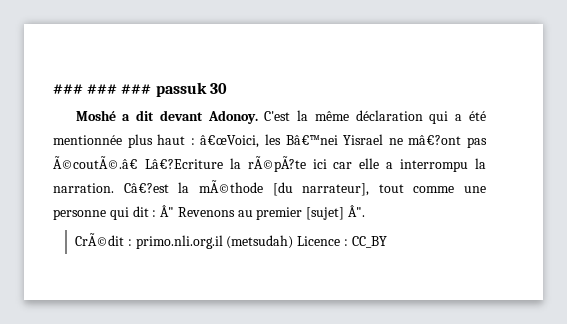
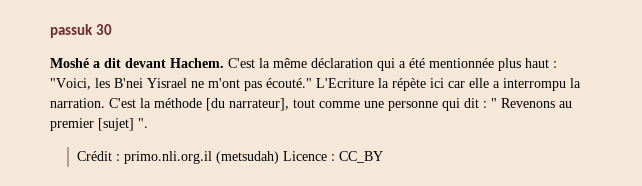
- ### ### ### passuk 30
+ passuk 30
- Moshé a dit devant Adonoy.
+ Moshé a dit devant Hachem.
- C'est la même déclaration qui a été mentionnée plus haut : â€œVoici, les Bâ€™nei Yisrael ne mâ€?ont pas Ã©coutÃ©.â€ Lâ€?Ecriture la rÃ©pÃ?te ici car elle a interrompu la narration.
+ C'est la même déclaration qui a été mentionnée plus haut : "Voici, les B'nei Yisrael ne m'ont pas écouté." L'Ecriture la répète ici car elle a interrompu la narration.
- Câ€?est la mÃ©thode [du narrateur], tout comme une personne qui dit : Â" Revenons au premier [sujet] Â".
- CrÃ©dit : primo.nli.org.il (metsudah) Licence : CC_BY
+ C'est la méthode [du narrateur], tout comme une personne qui dit : " Revenons au premier [sujet] ".
+ Crédit : primo.nli.org.il (metsudah) Licence : CC_BY

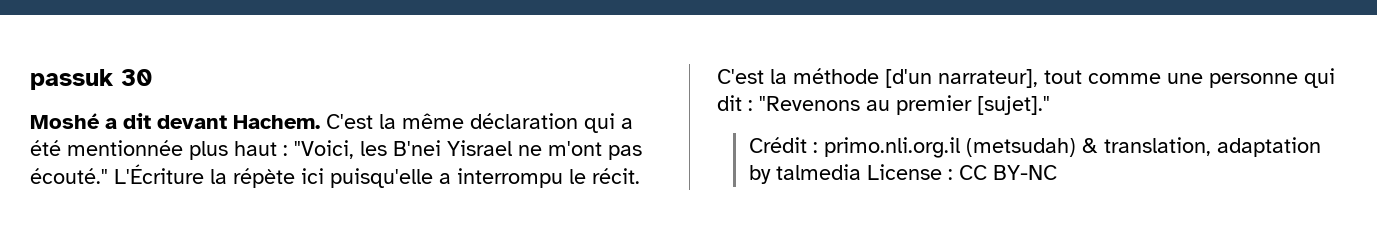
- L'Ecriture la répète ici car elle a interrompu la narration.
+ L'Écriture la répète ici puisqu'elle a interrompu le récit.
- C'est la méthode [du narrateur], tout comme une personne qui dit : " Revenons au premier [sujet] ".
- Crédit : primo.nli.org.il (metsudah) Licence : CC_BY
+ C'est la méthode [d'un narrateur], tout comme une personne qui dit : "Revenons au premier [sujet]."
+ Crédit : primo.nli.org.il (metsudah) & translation, adaptation by talmedia License : CC BY-NC

